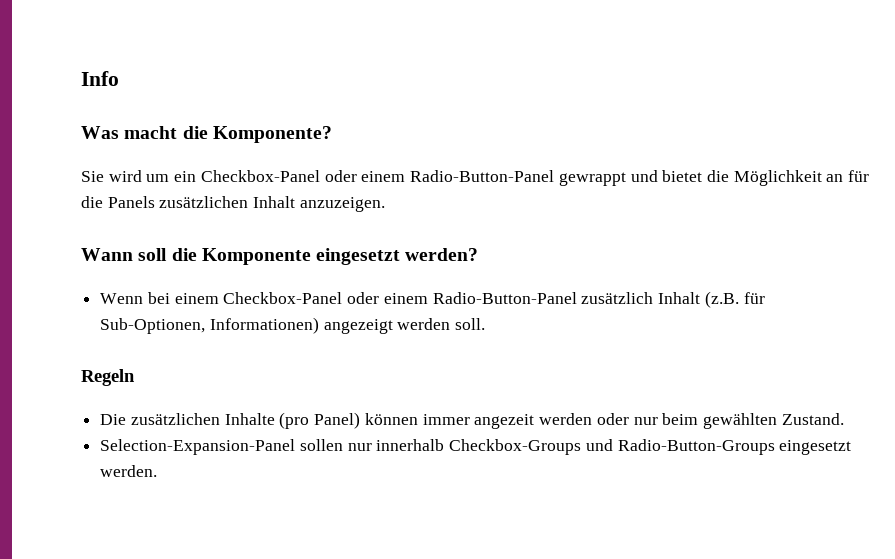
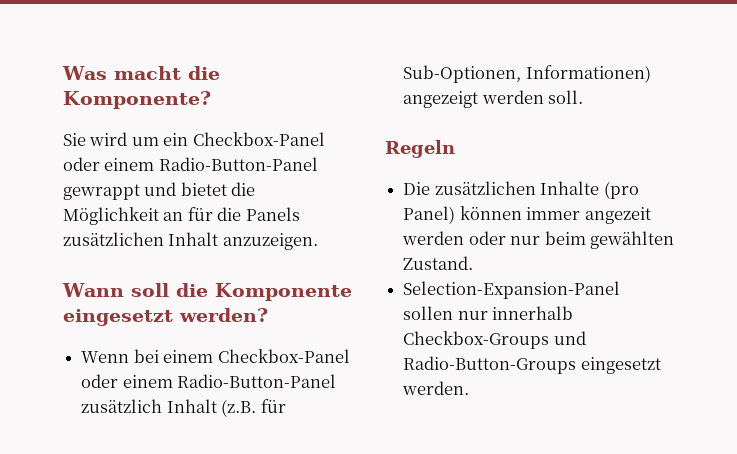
- Info

